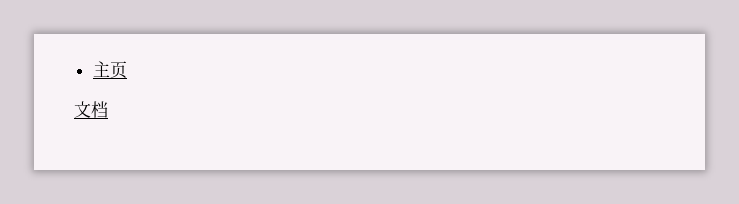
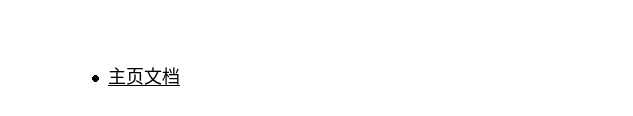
- 主页
- 文档
+ 主页文档

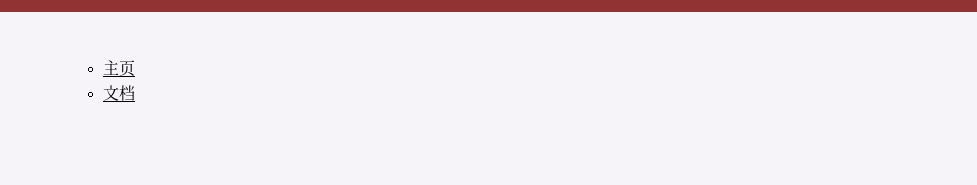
- 主页文档
+ 主页
+ 文档

